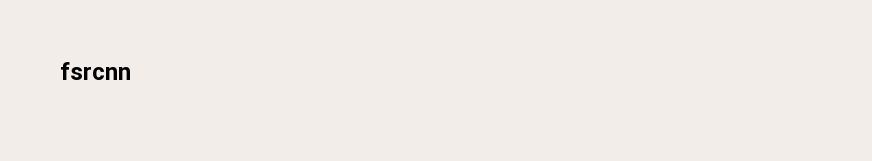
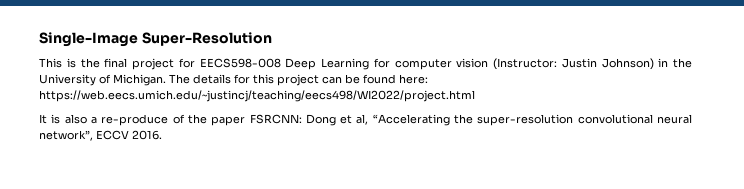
- fsrcnn
+ Single-Image Super-Resolution
+ This is the final project for EECS598-008 Deep Learning for computer vision (Instructor: Justin Johnson) in the University of Michigan. The details for this project can be found here: https://web.eecs.umich.edu/~justincj/teaching/eecs498/WI2022/project.html
+ It is also a re-produce of the paper FSRCNN: Dong et al, “Accelerating the super-resolution convolutional neural network”, ECCV 2016.

